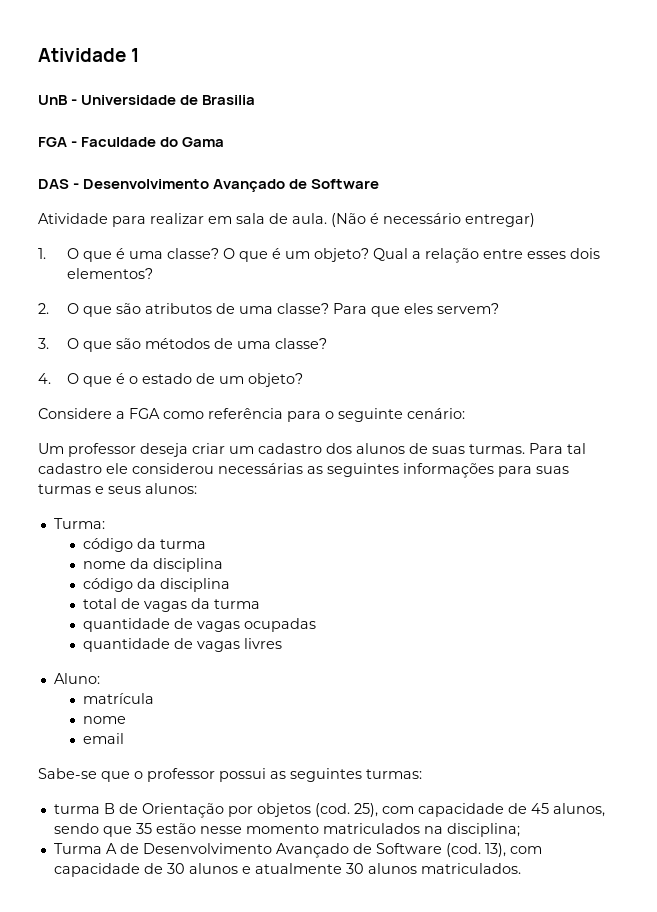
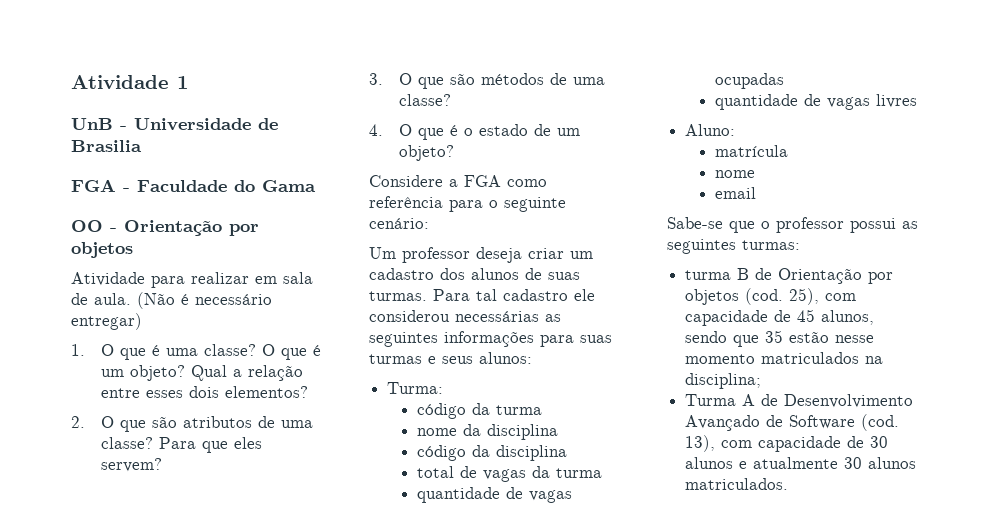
- DAS - Desenvolvimento Avançado de Software
+ OO - Orientação por objetos

